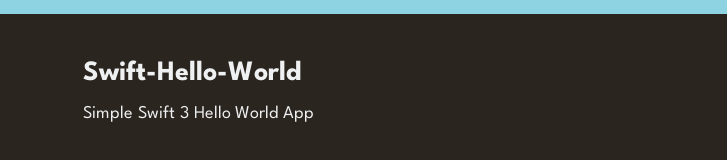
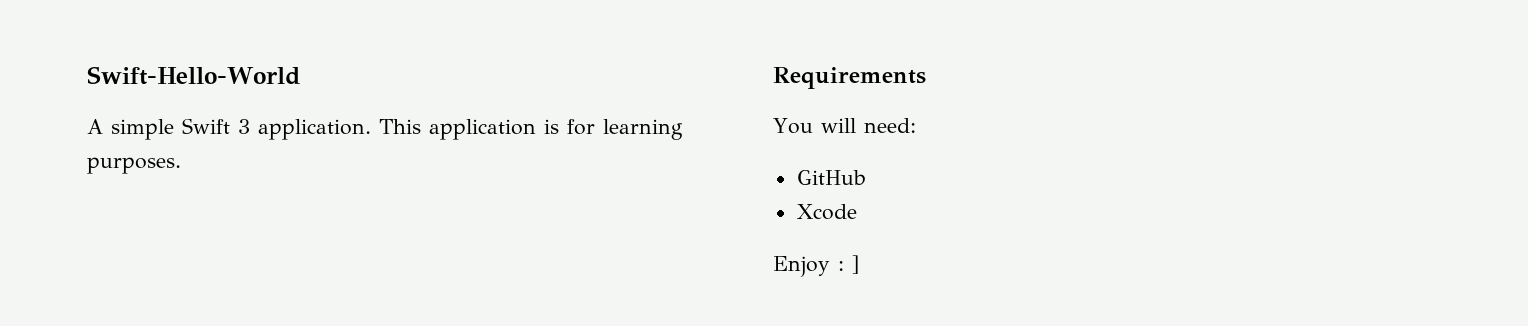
- Simple Swift 3 Hello World App
+ A simple Swift 3 application. This application is for learning purposes.
+ Requirements
+ You will need:
+ GitHub
+ Xcode
+ Enjoy : ]

